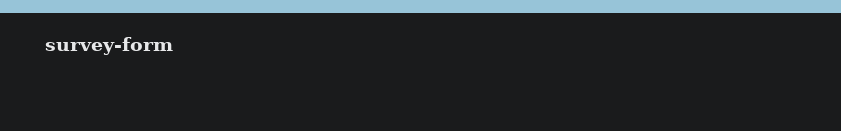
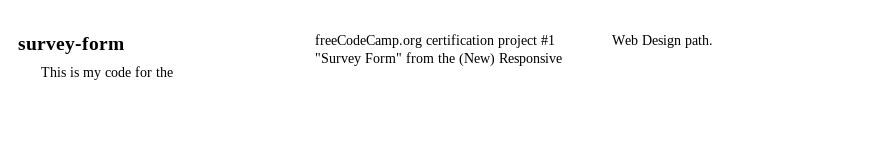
+ This is my code for the freeCodeCamp.org certification project #1 "Survey Form" from the (New) Responsive Web Design path.

